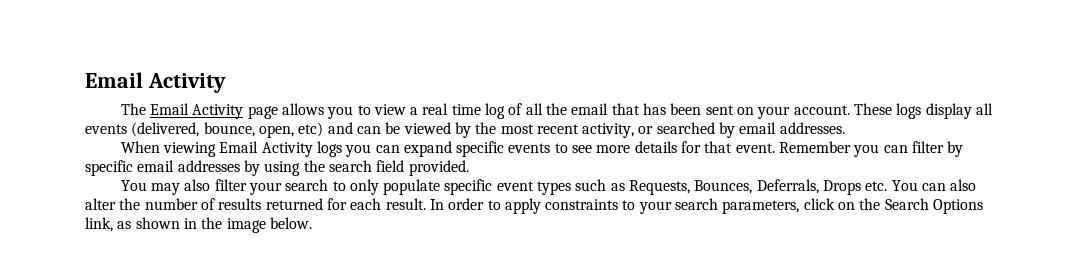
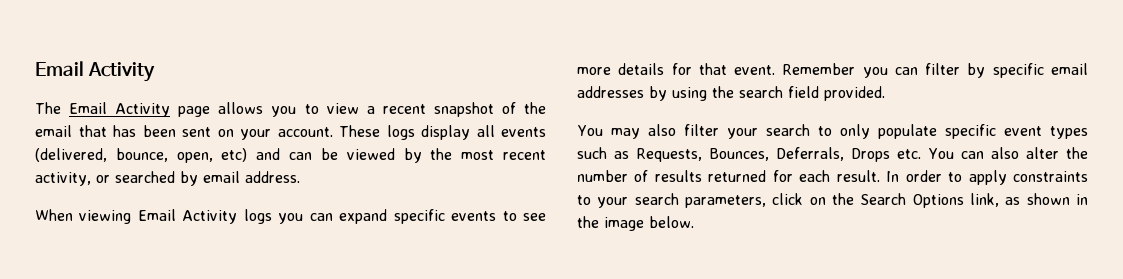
- The Email Activity page allows you to view a real time log of all the email that has been sent on your account.
+ The Email Activity page allows you to view a recent snapshot of the email that has been sent on your account.
- These logs display all events (delivered, bounce, open, etc) and can be viewed by the most recent activity, or searched by email addresses.
+ These logs display all events (delivered, bounce, open, etc) and can be viewed by the most recent activity, or searched by email address.

